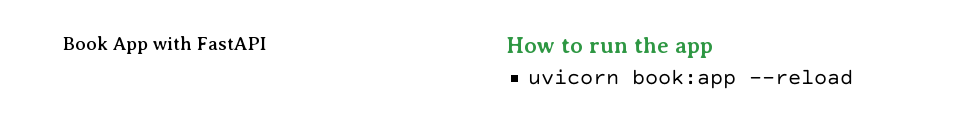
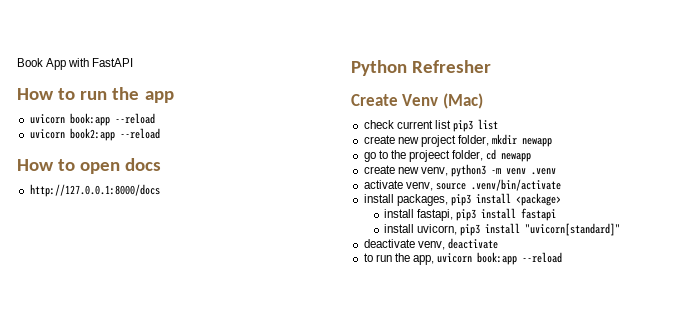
+ uvicorn book2:app --reload
+ How to open docs
+ http://127.0.0.1:8000/docs
+ Python Refresher
+ Create Venv (Mac)
+ check current list pip3 list
+ create new project folder, mkdir newapp
+ go to the projeect folder, cd newapp
+ create new venv, python3 -m venv .venv
+ activate venv, source .venv/bin/activate
+ install packages, pip3 install <package>
+ install fastapi, pip3 install fastapi
+ install uvicorn, pip3 install "uvicorn[standard]"
+ deactivate venv, deactivate
+ to run the app, uvicorn book:app --reload

